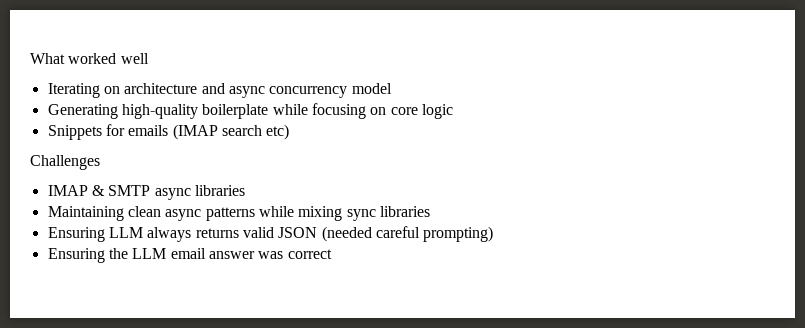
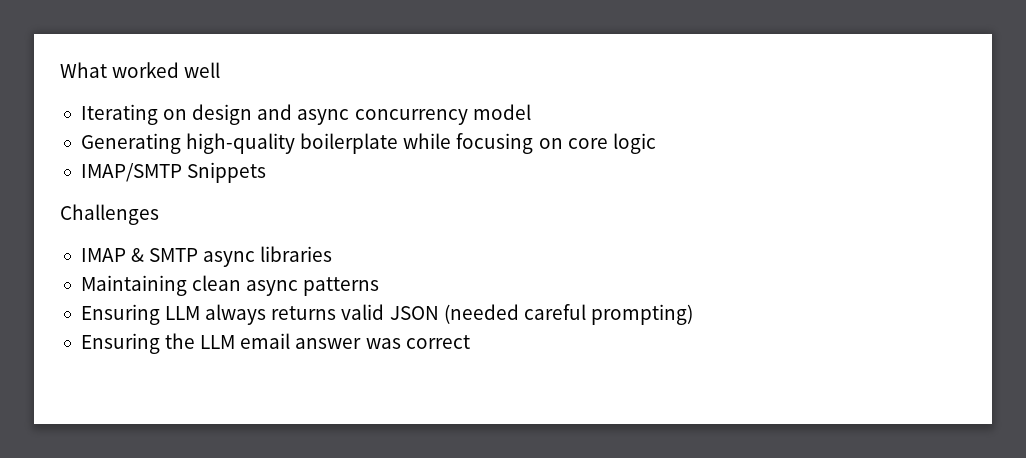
- Iterating on architecture and async concurrency model
+ Iterating on design and async concurrency model
- Snippets for emails (IMAP search etc)
+ IMAP/SMTP Snippets
- Maintaining clean async patterns while mixing sync libraries
+ Maintaining clean async patterns

